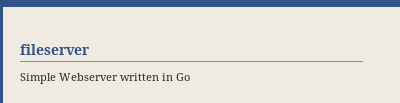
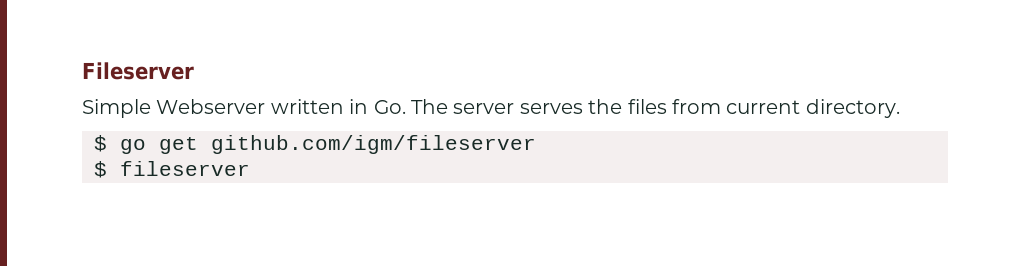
- fileserver
+ Fileserver
- Simple Webserver written in Go
+ Simple Webserver written in Go. The server serves the files from current directory.
+ $ go get github.com/igm/fileserver
+ $ fileserver

